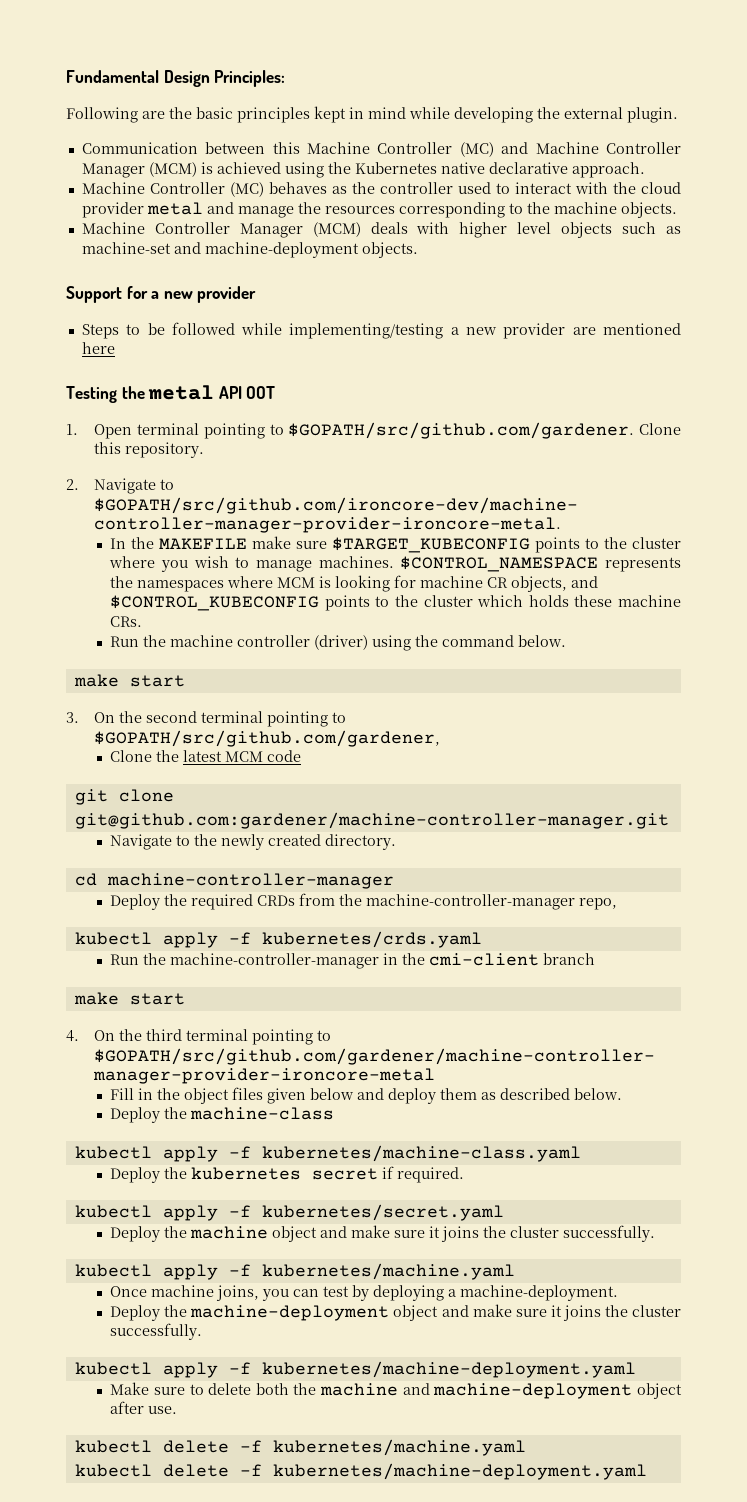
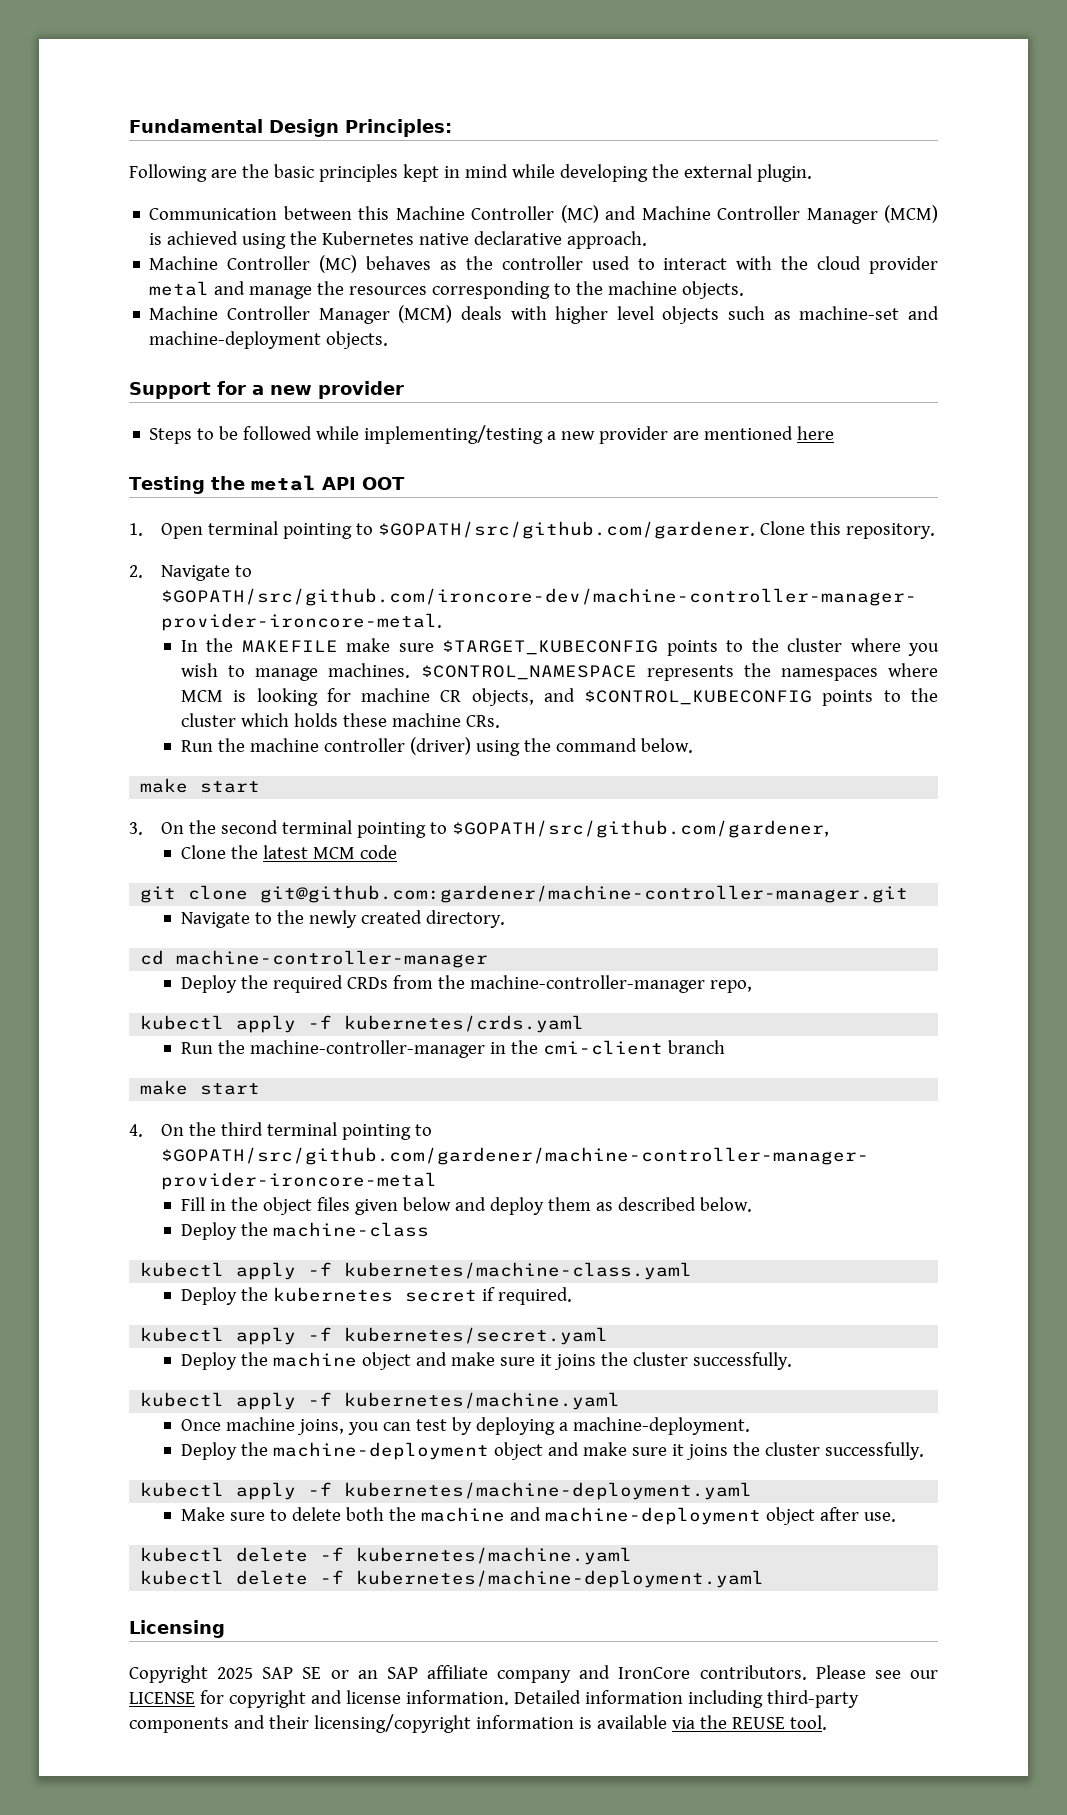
+ Licensing
+ Copyright 2025 SAP SE or an SAP affiliate company and IronCore contributors. Please see our LICENSE for copyright and license information. Detailed information including third-party components and their licensing/copyright information is available via the REUSE tool.

